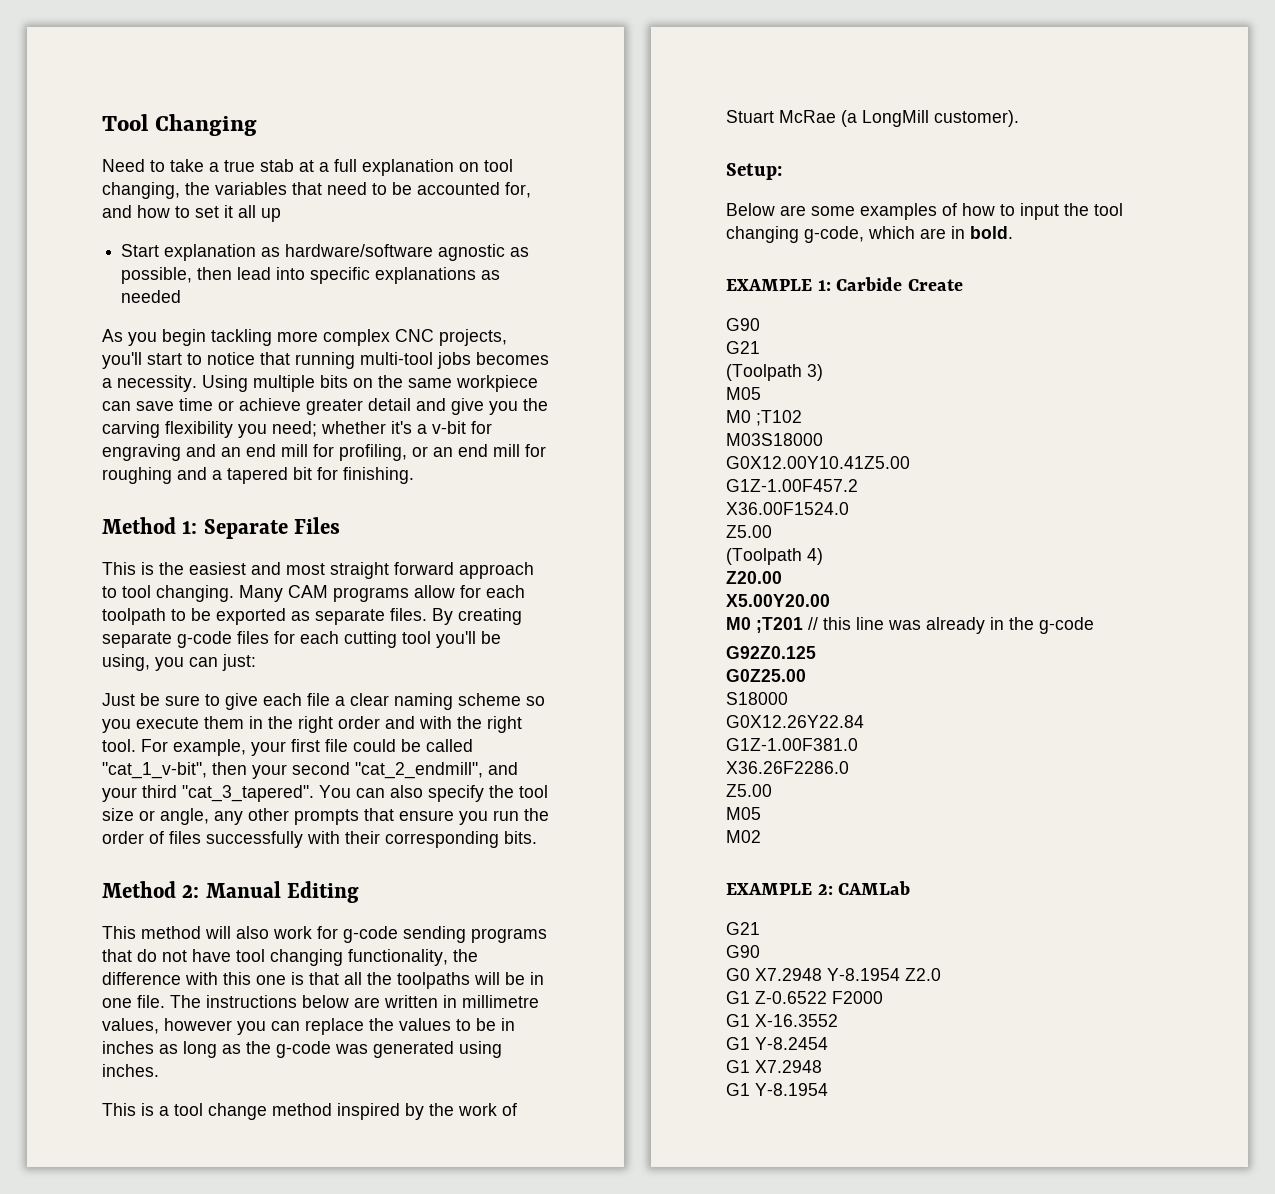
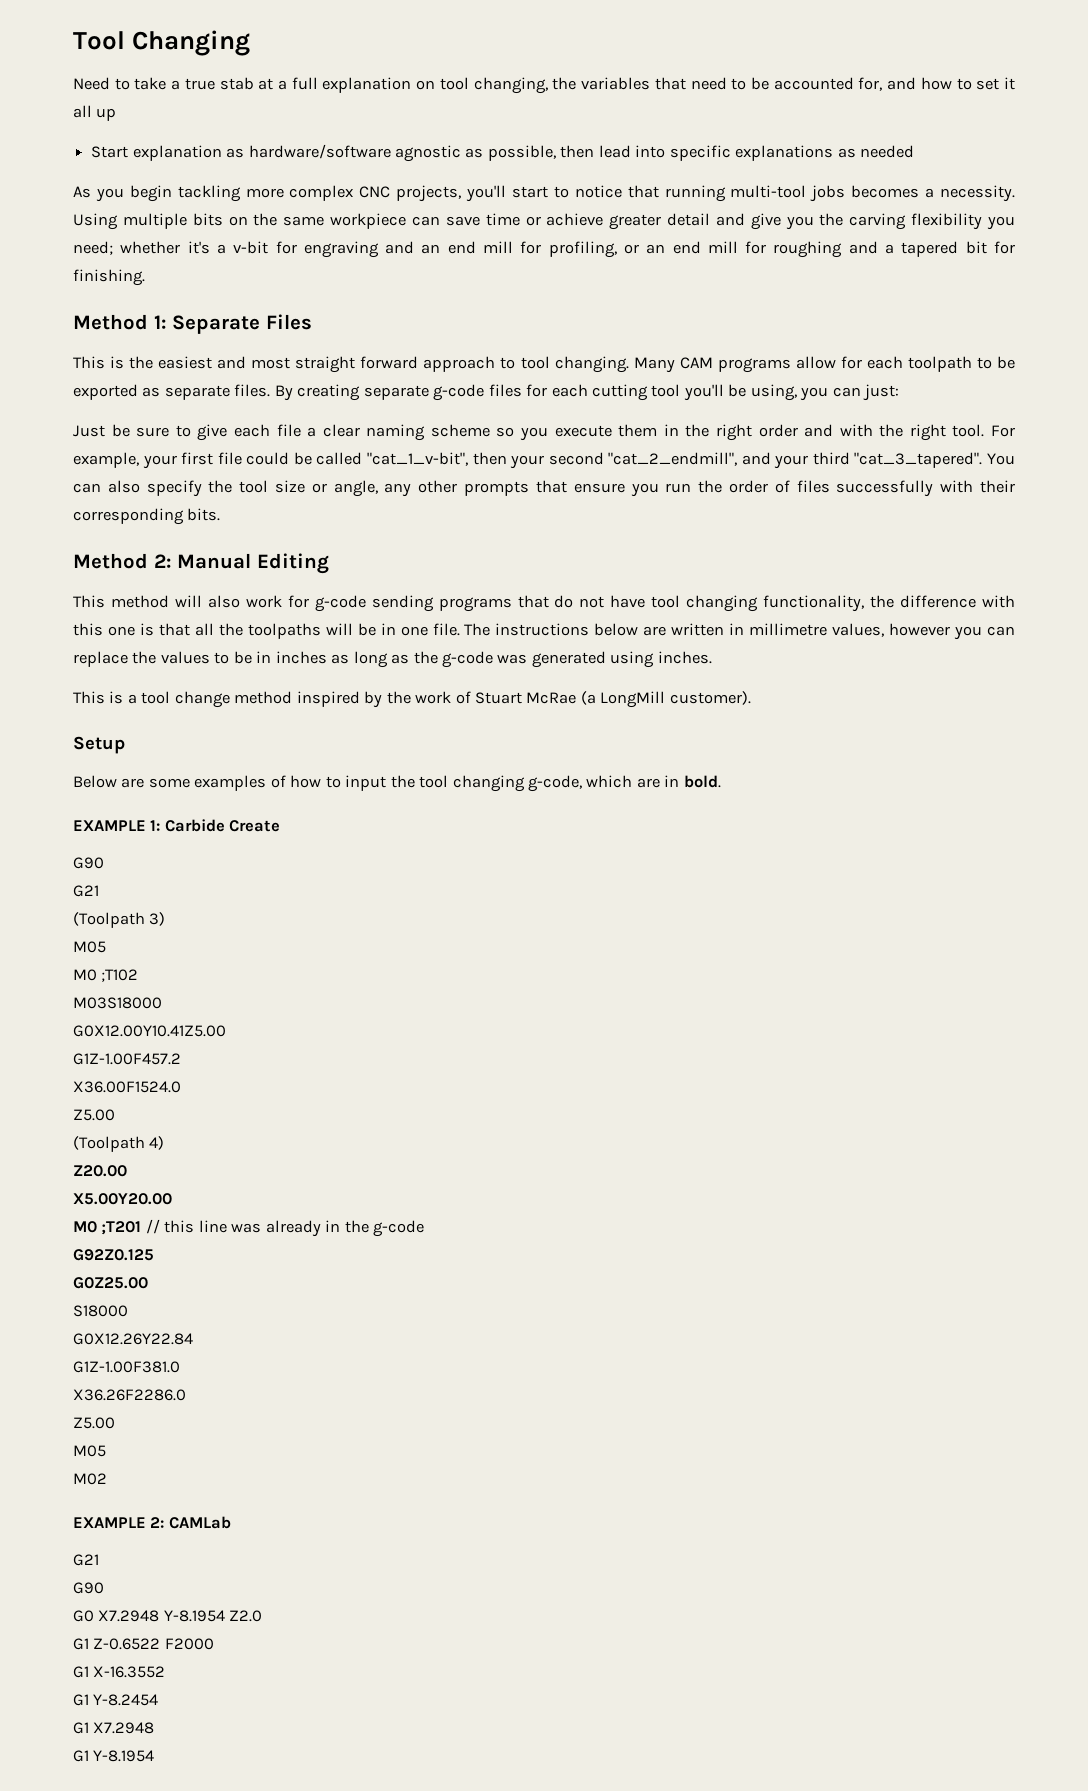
- Setup:
+ Setup

